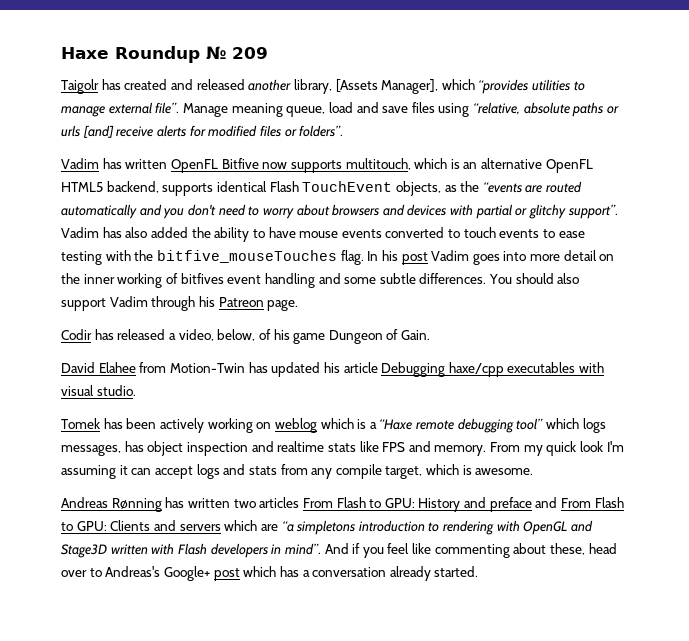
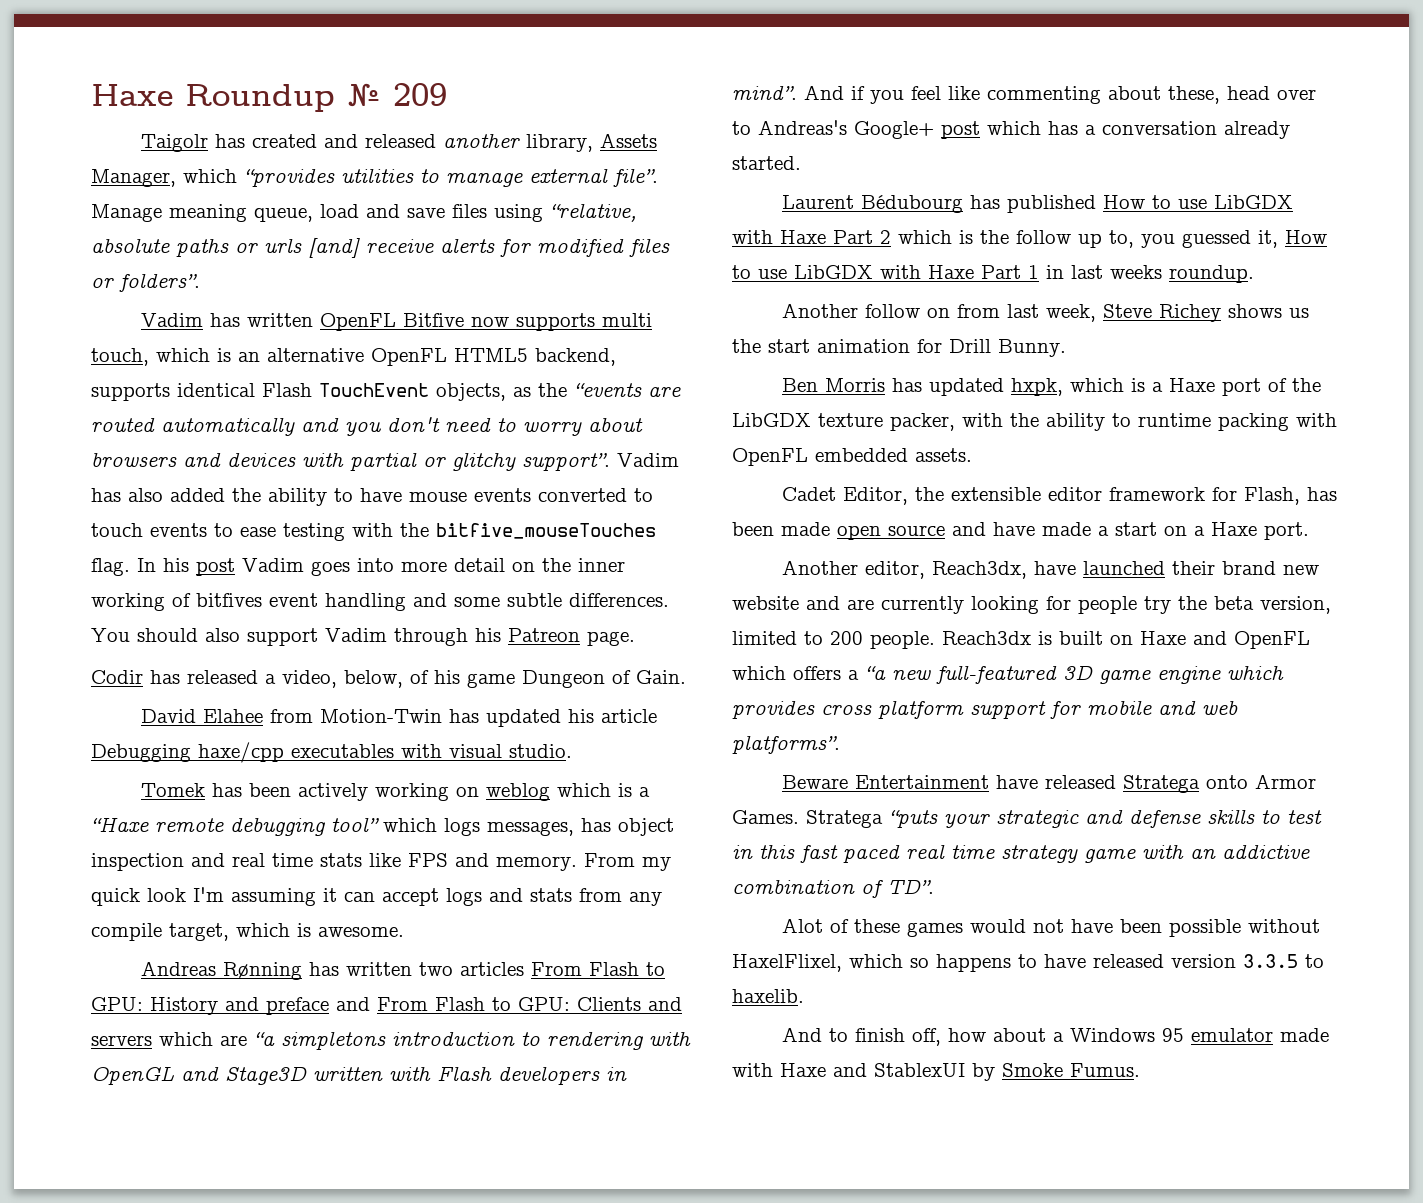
- Taigolr has created and released another library, [Assets Manager], which “provides utilities to manage external file”.
+ Taigolr has created and released another library, Assets Manager, which “provides utilities to manage external file”.
- Vadim has written OpenFL Bitfive now supports multitouch, which is an alternative OpenFL HTML5 backend, supports identical Flash TouchEvent objects, as the “events are routed automatically and you don't need to worry about browsers and devices with partial or glitchy support”.
+ Vadim has written OpenFL Bitfive now supports multi touch, which is an alternative OpenFL HTML5 backend, supports identical Flash TouchEvent objects, as the “events are routed automatically and you don't need to worry about browsers and devices with partial or glitchy support”.
- Tomek has been actively working on weblog which is a “Haxe remote debugging tool” which logs messages, has object inspection and realtime stats like FPS and memory.
+ Tomek has been actively working on weblog which is a “Haxe remote debugging tool” which logs messages, has object inspection and real time stats like FPS and memory.
+ Laurent Bédubourg has published How to use LibGDX with Haxe Part 2 which is the follow up to, you guessed it, How to use LibGDX with Haxe Part 1 in last weeks roundup.
+ Another follow on from last week, Steve Richey shows us the start animation for Drill Bunny.
+ Ben Morris has updated hxpk, which is a Haxe port of the LibGDX texture packer, with the ability to runtime packing with OpenFL embedded assets.
+ Cadet Editor, the extensible editor framework for Flash, has been made open source and have made a start on a Haxe port.
+ Another editor, Reach3dx, have launched their brand new website and are currently looking for people try the beta version, limited to 200 people. Reach3dx is built on Haxe and OpenFL which offers a “a new full-featured 3D game engine which provides cross platform support for mobile and web platforms”.
+ Beware Entertainment have released Stratega onto Armor Games. Stratega “puts your strategic and defense skills to test in this fast paced real time strategy game with an addictive combination of TD”.
+ Alot of these games would not have been possible without HaxelFlixel, which so happens to have released version 3.3.5 to haxelib.
+ And to finish off, how about a Windows 95 emulator made with Haxe and StablexUI by Smoke Fumus.

